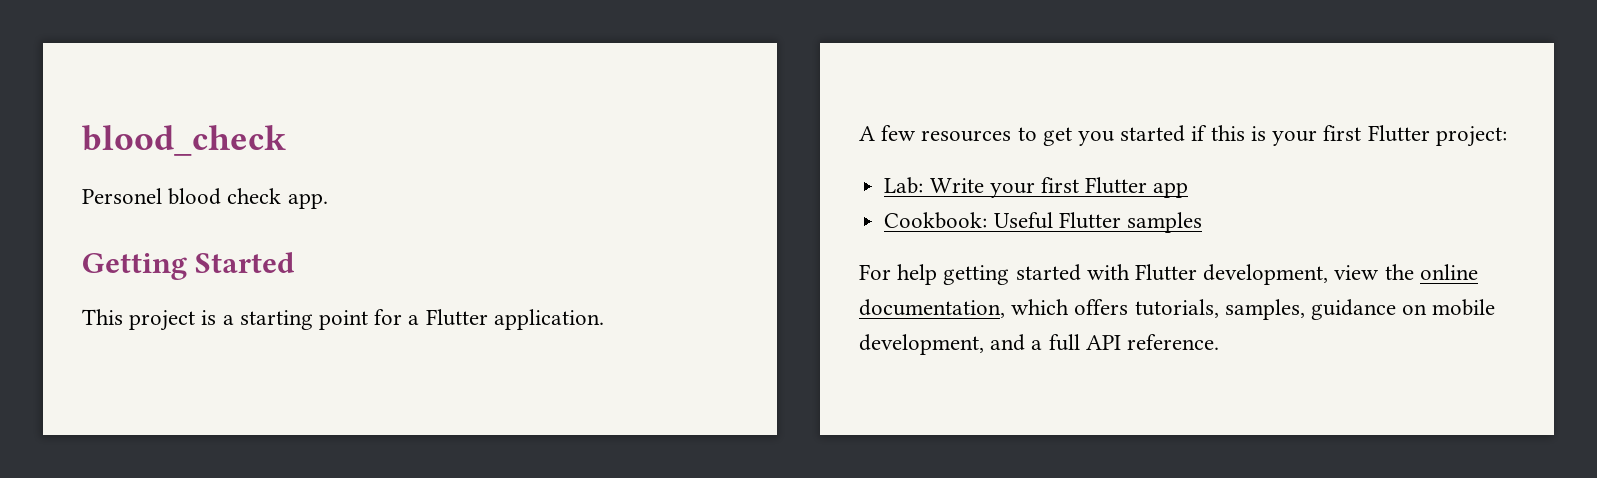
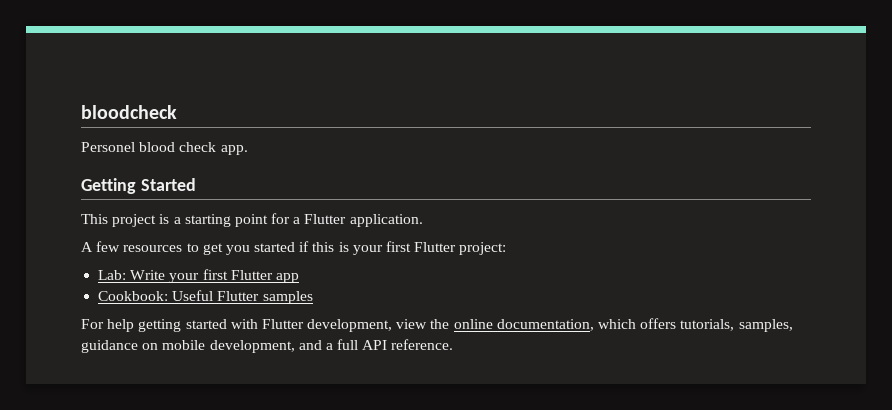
- blood_check
+ bloodcheck

